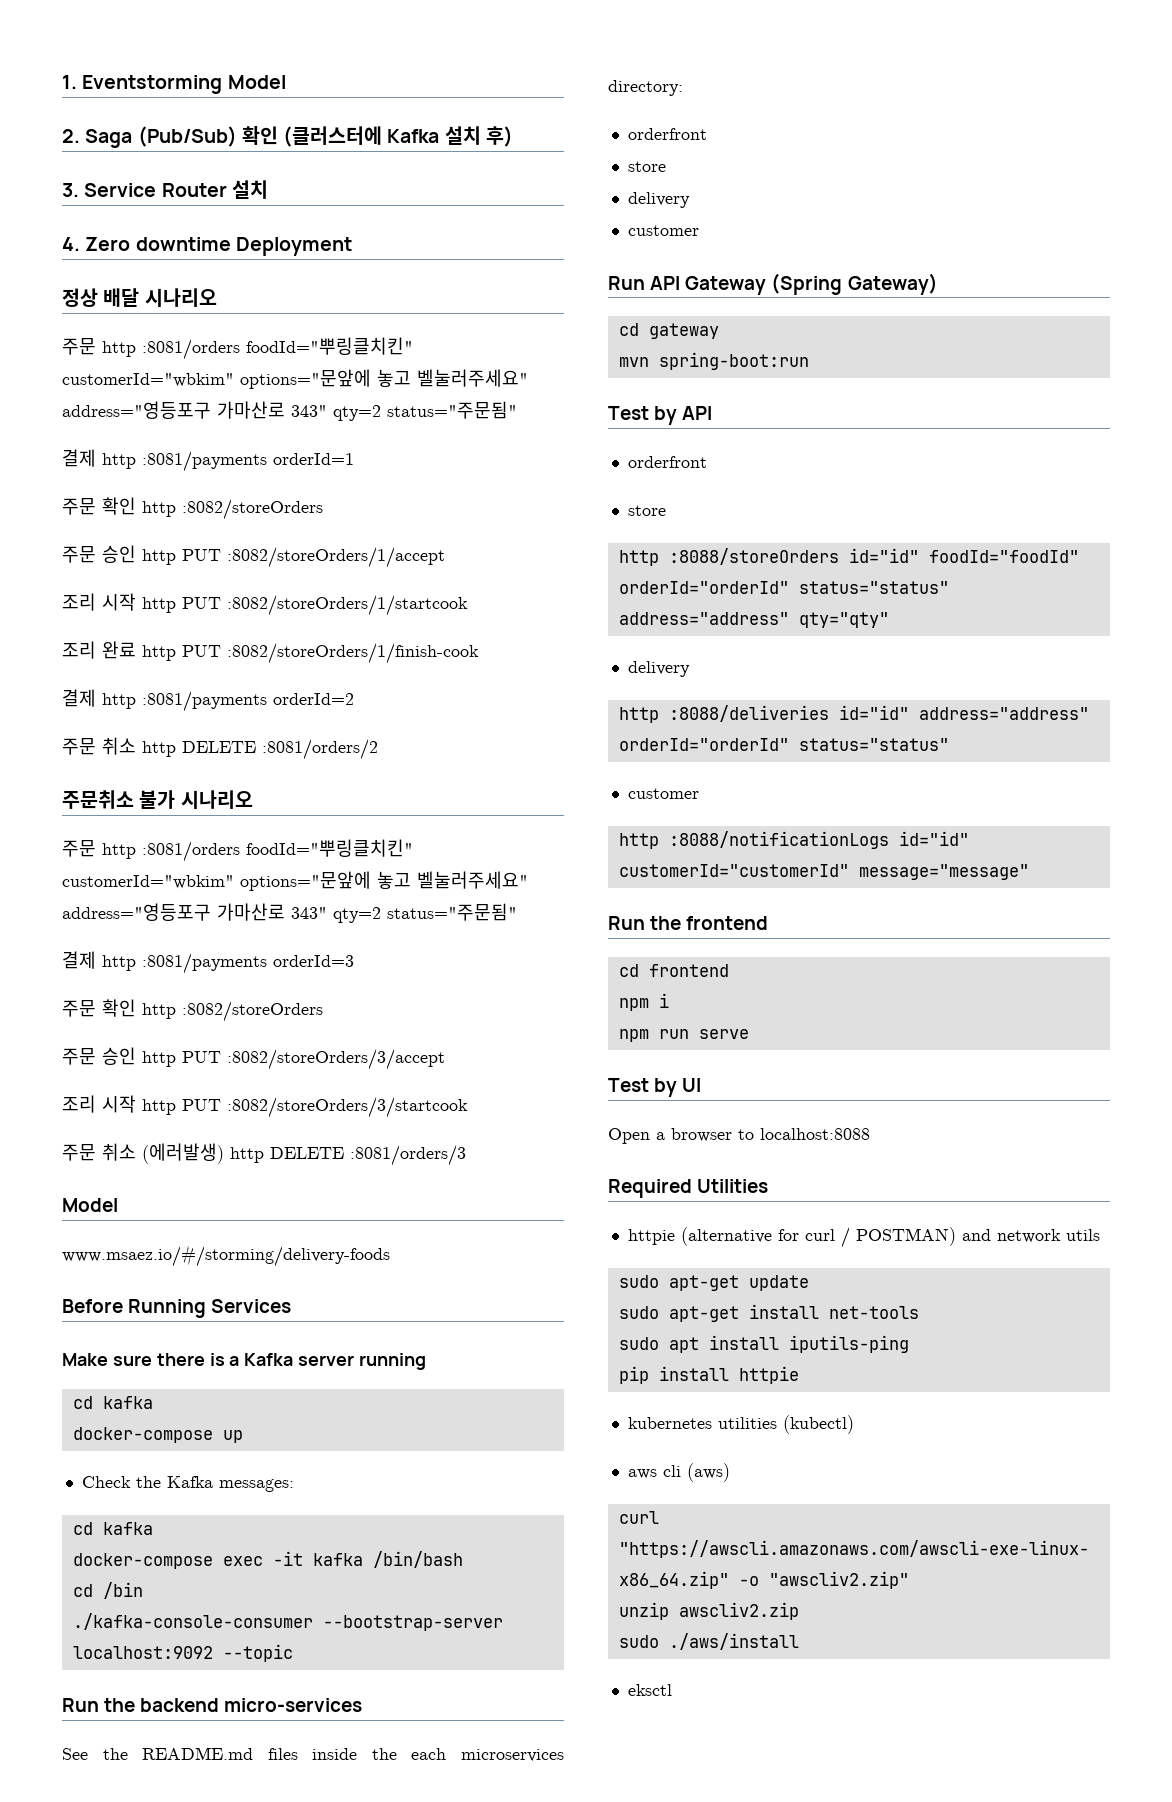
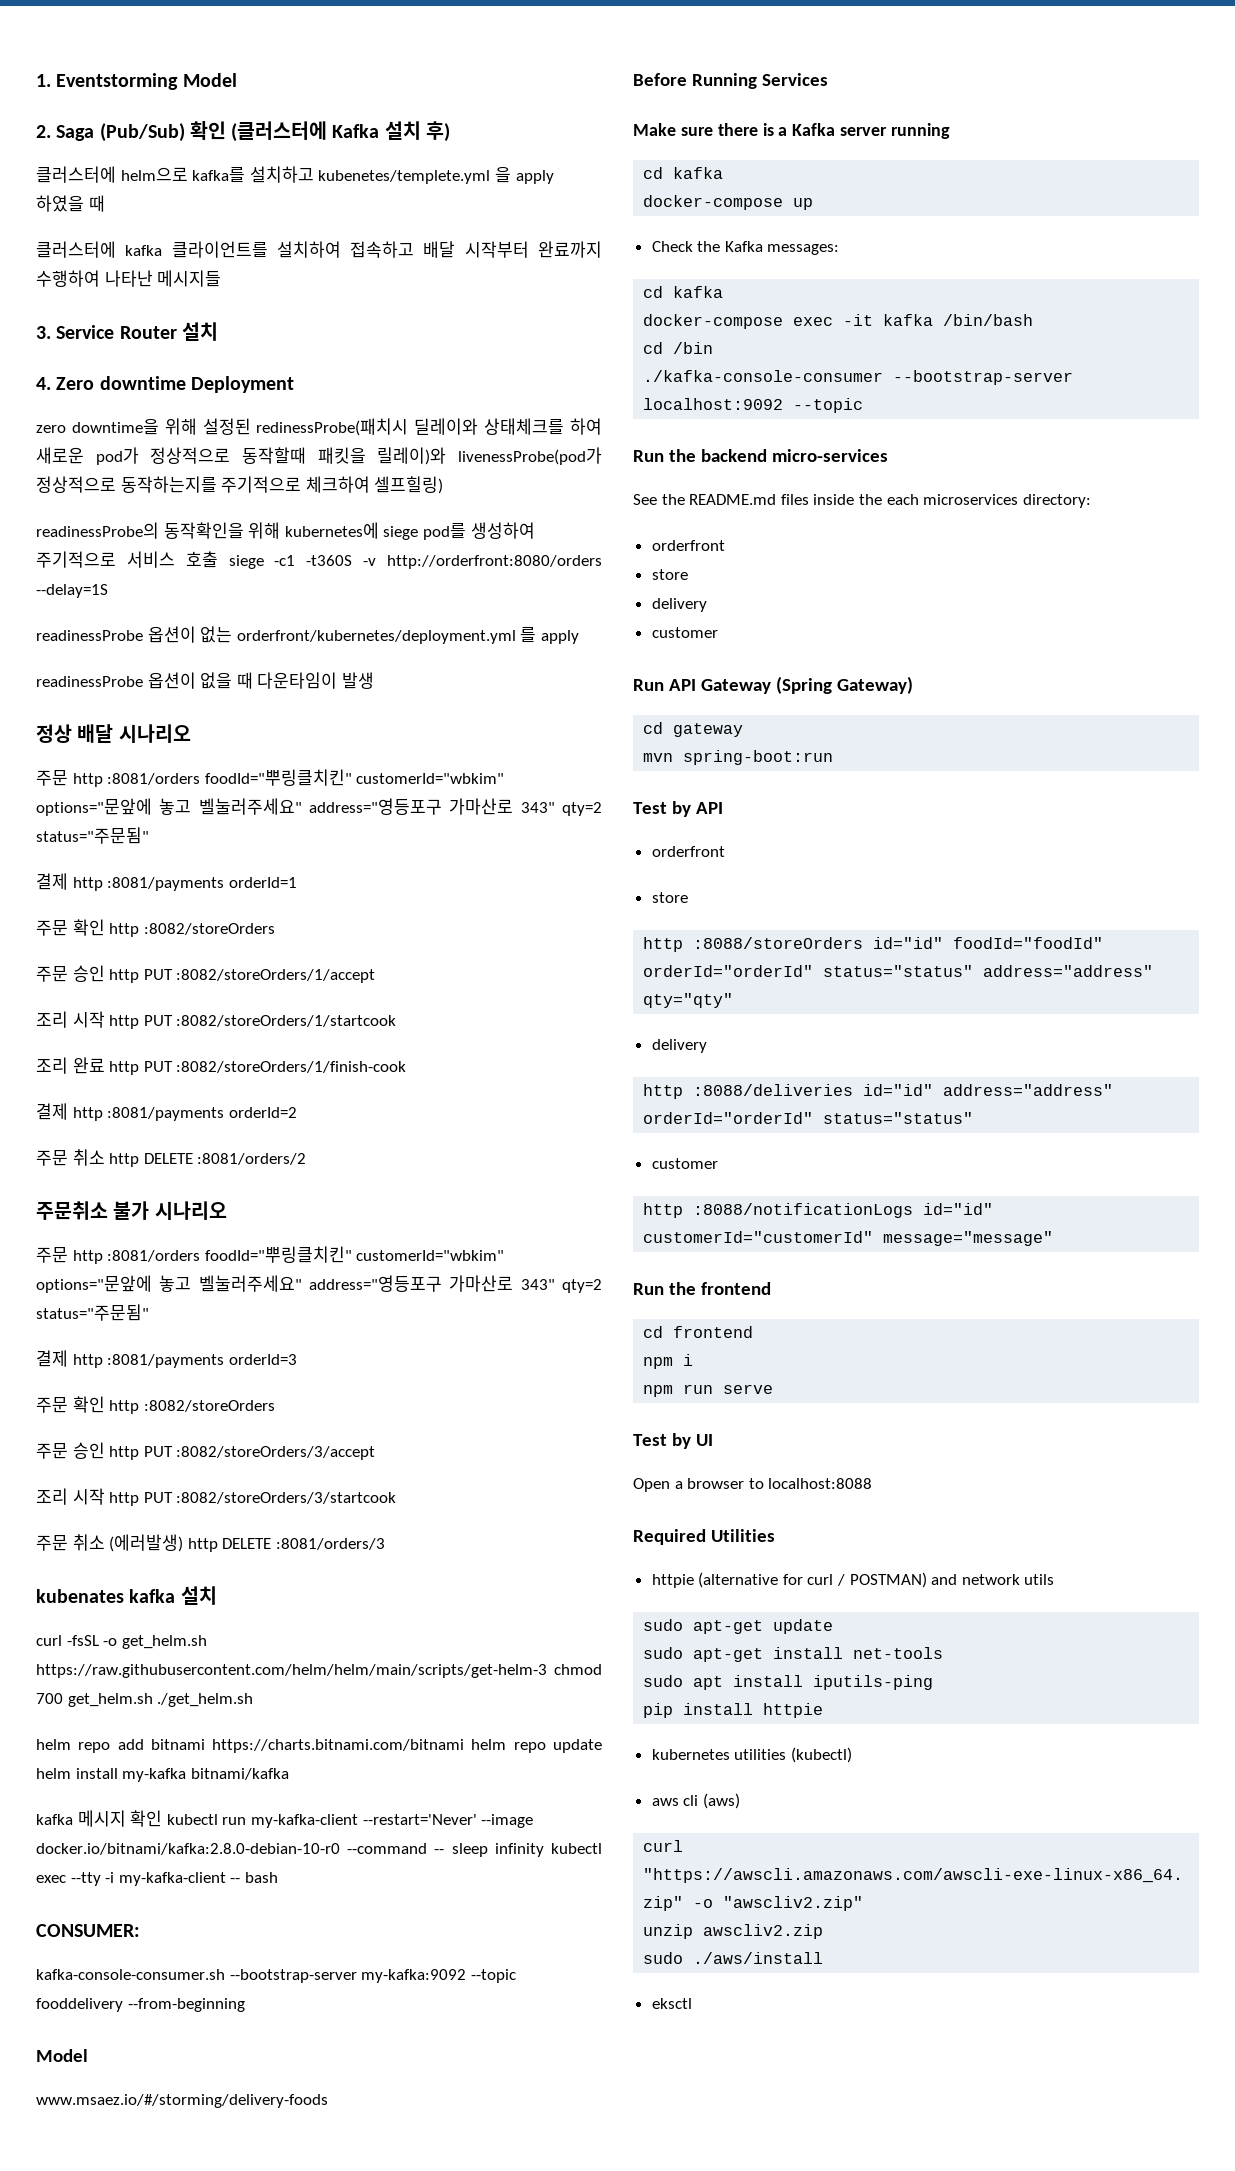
+ 클러스터에 helm으로 kafka를 설치하고 kubenetes/templete.yml 을 apply 하였을 때
+ 클러스터에 kafka 클라이언트를 설치하여 접속하고 배달 시작부터 완료까지 수행하여 나타난 메시지들
+ zero downtime을 위해 설정된 redinessProbe(패치시 딜레이와 상태체크를 하여 새로운 pod가 정상적으로 동작할때 패킷을 릴레이)와 livenessProbe(pod가 정상적으로 동작하는지를 주기적으로 체크하여 셀프힐링)
+ readinessProbe의 동작확인을 위해 kubernetes에 siege pod를 생성하여 주기적으로 서비스 호출 siege -c1 -t360S -v http://orderfront:8080/orders --delay=1S
+ readinessProbe 옵션이 없는 orderfront/kubernetes/deployment.yml 를 apply
+ readinessProbe 옵션이 없을 때 다운타임이 발생
+ kubenates kafka 설치
+ curl -fsSL -o get_helm.sh https://raw.githubusercontent.com/helm/helm/main/scripts/get-helm-3 chmod 700 get_helm.sh ./get_helm.sh
+ helm repo add bitnami https://charts.bitnami.com/bitnami helm repo update helm install my-kafka bitnami/kafka
+ kafka 메시지 확인 kubectl run my-kafka-client --restart='Never' --image docker.io/bitnami/kafka:2.8.0-debian-10-r0 --command -- sleep infinity kubectl exec --tty -i my-kafka-client -- bash
+ CONSUMER:
+ kafka-console-consumer.sh --bootstrap-server my-kafka:9092 --topic fooddelivery --from-beginning

